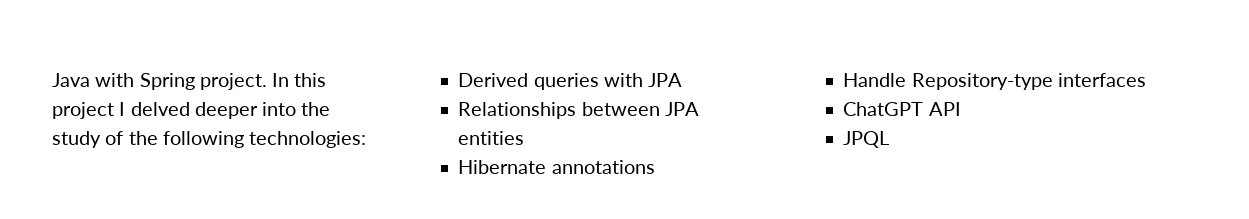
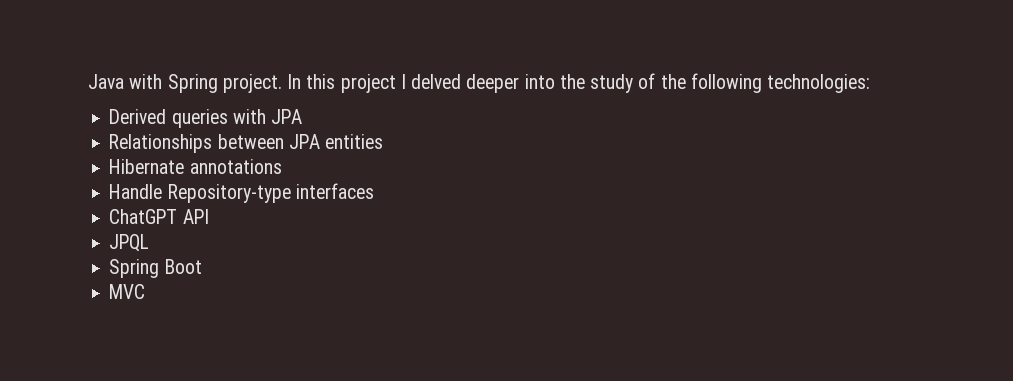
+ Spring Boot
+ MVC

